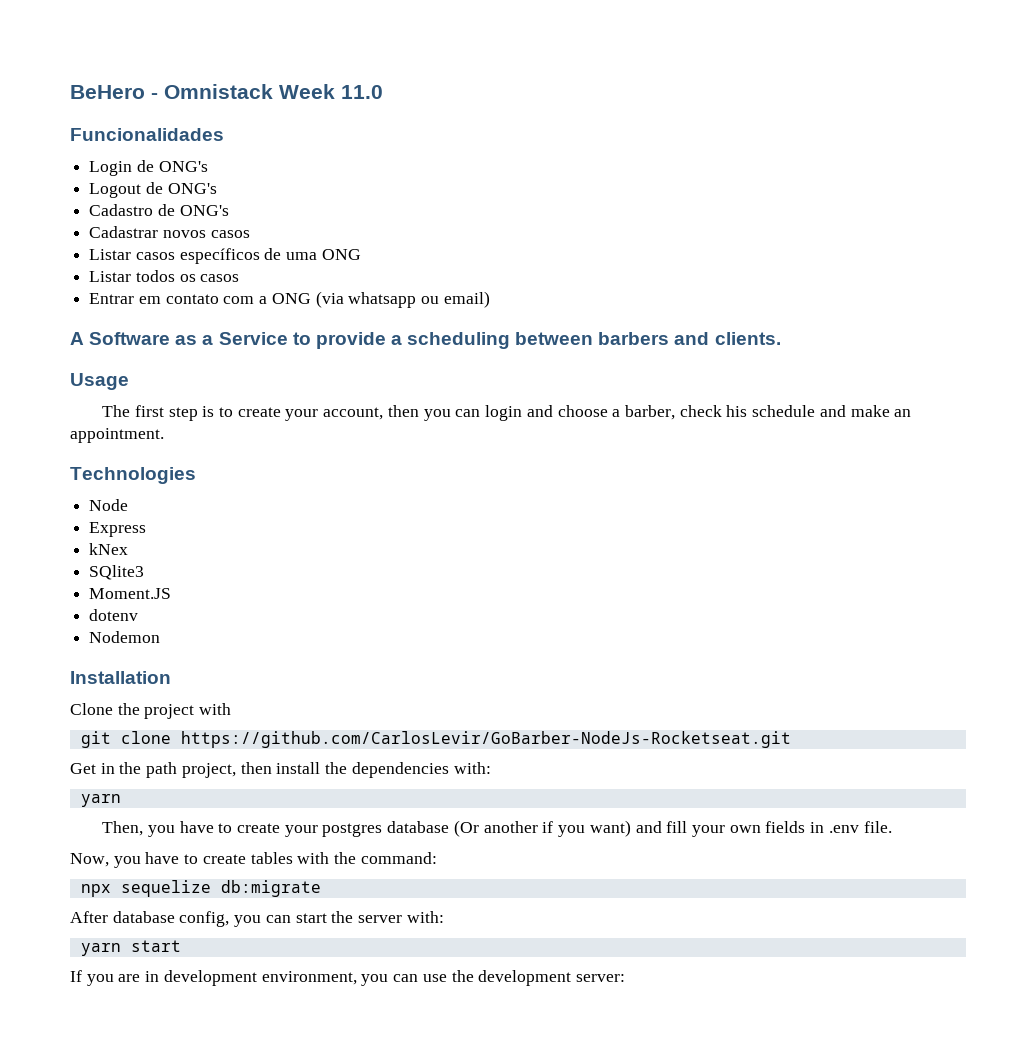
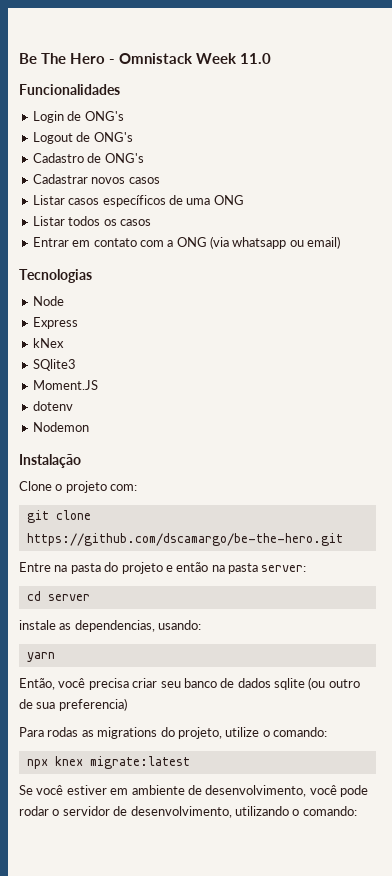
- BeHero - Omnistack Week 11.0
+ Be The Hero - Omnistack Week 11.0
- A Software as a Service to provide a scheduling between barbers and clients.
- Usage
- The first step is to create your account, then you can login and choose a barber, check his schedule and make an appointment.
- Technologies
+ Tecnologias
- Installation
+ Instalação
- Clone the project with
+ Clone o projeto com:
- git clone https://github.com/CarlosLevir/GoBarber-NodeJs-Rocketseat.git
- Get in the path project, then install the dependencies with:
+ git clone https://github.com/dscamargo/be-the-hero.git
+ Entre na pasta do projeto e então na pasta server:
+ cd server
+ instale as dependencias, usando:
  yarn
- Then, you have to create your postgres database (Or another if you want) and fill your own fields in .env file.
- Now, you have to create tables with the command:
- npx sequelize db:migrate
- After database config, you can start the server with:
- yarn start
- If you are in development environment, you can use the development server:
+ Então, você precisa criar seu banco de dados sqlite (ou outro de sua preferencia)
+ Para rodas as migrations do projeto, utilize o comando:
+ npx knex migrate:latest
+ Se você estiver em ambiente de desenvolvimento, você pode rodar o servidor de desenvolvimento, utilizando o comando:

